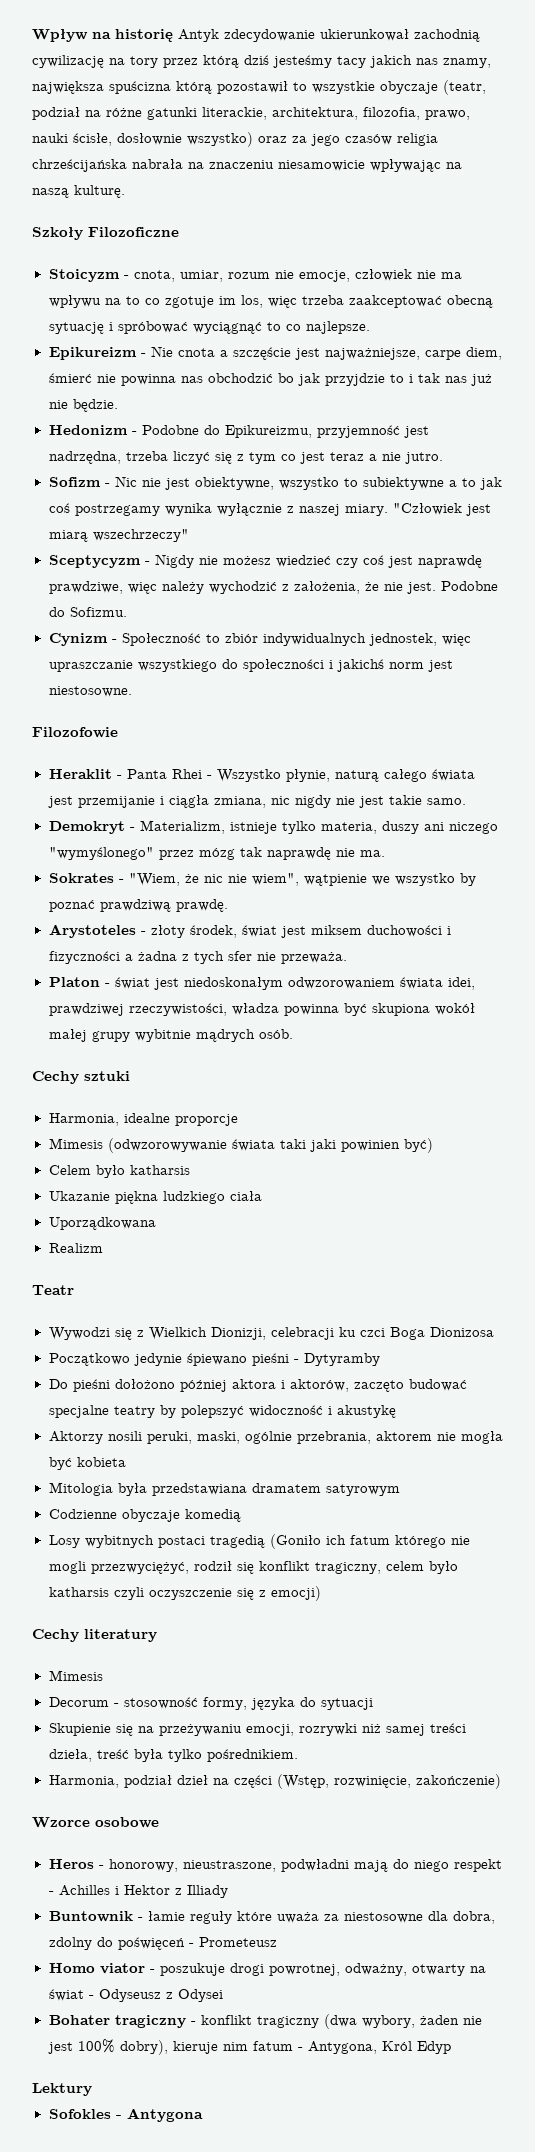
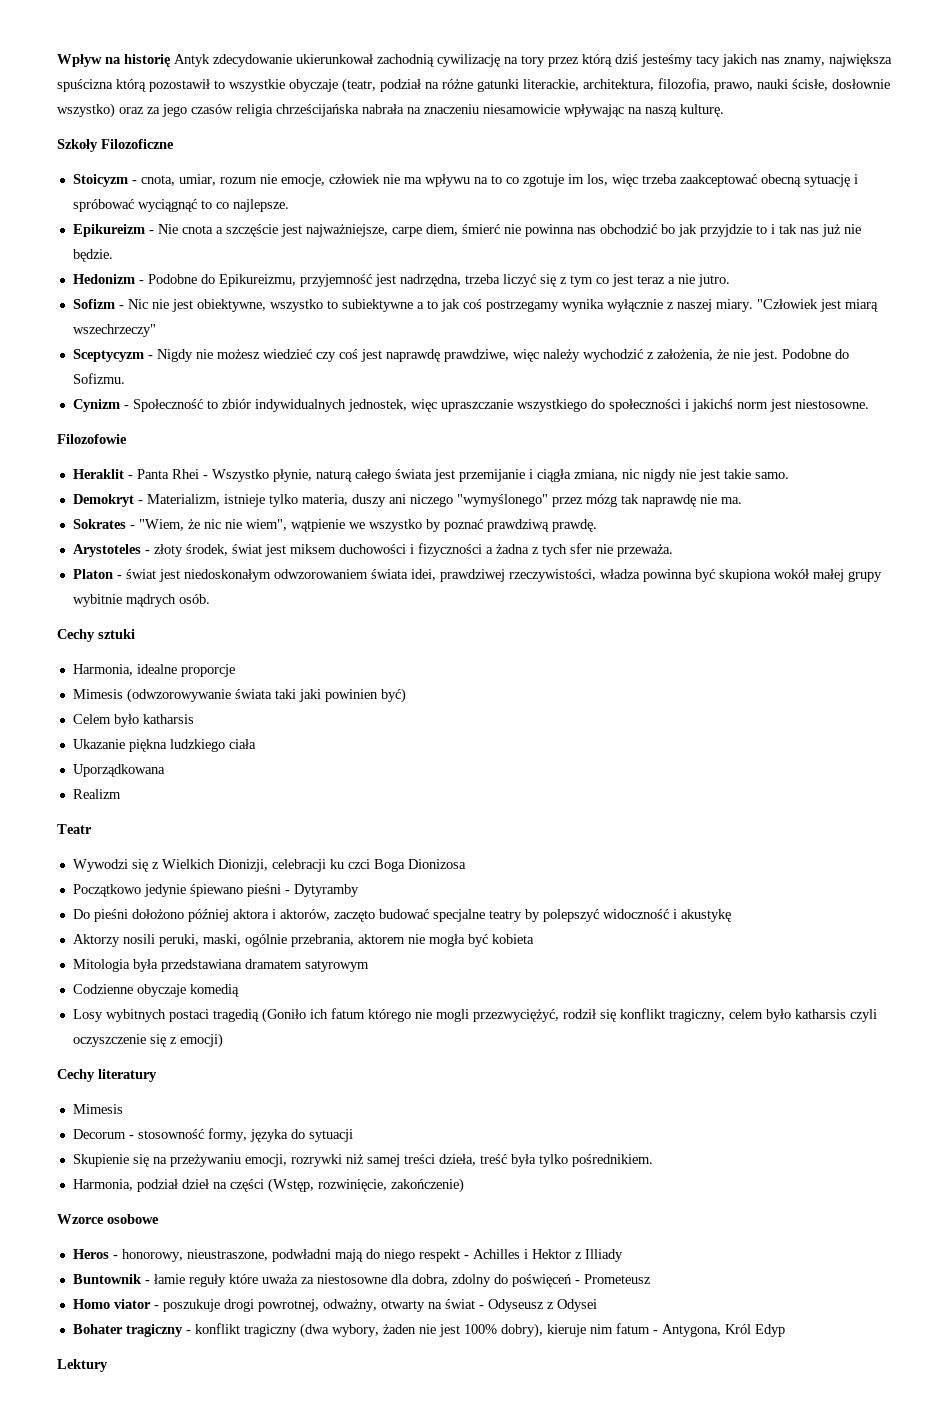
- Sofokles - Antygona

